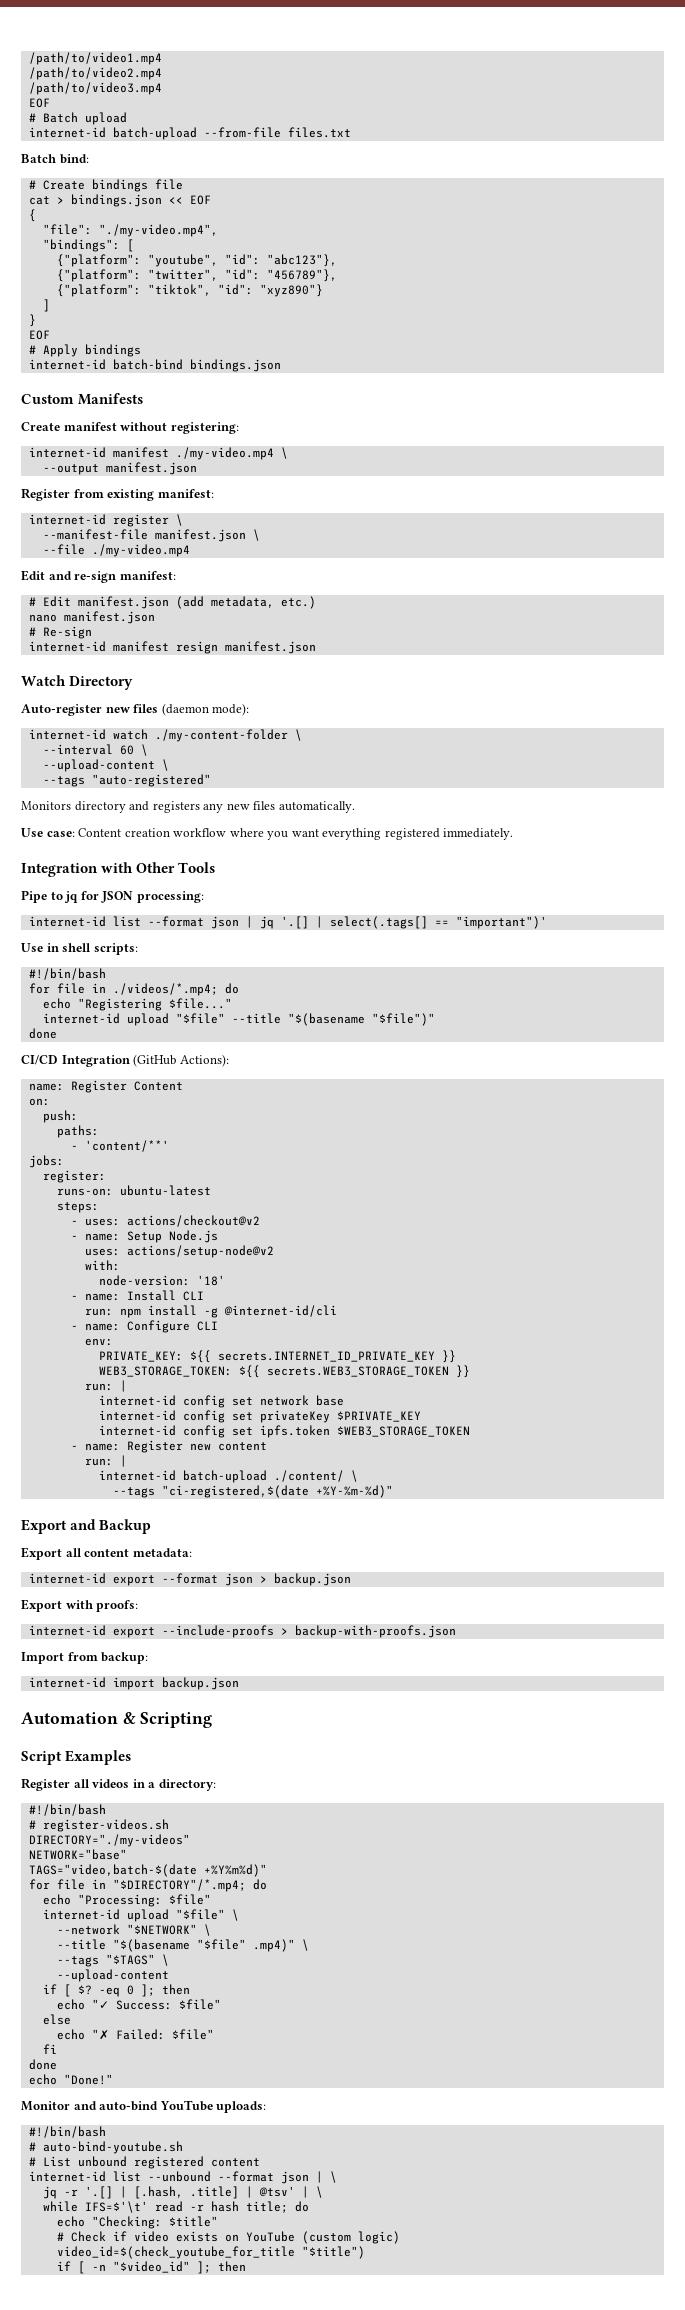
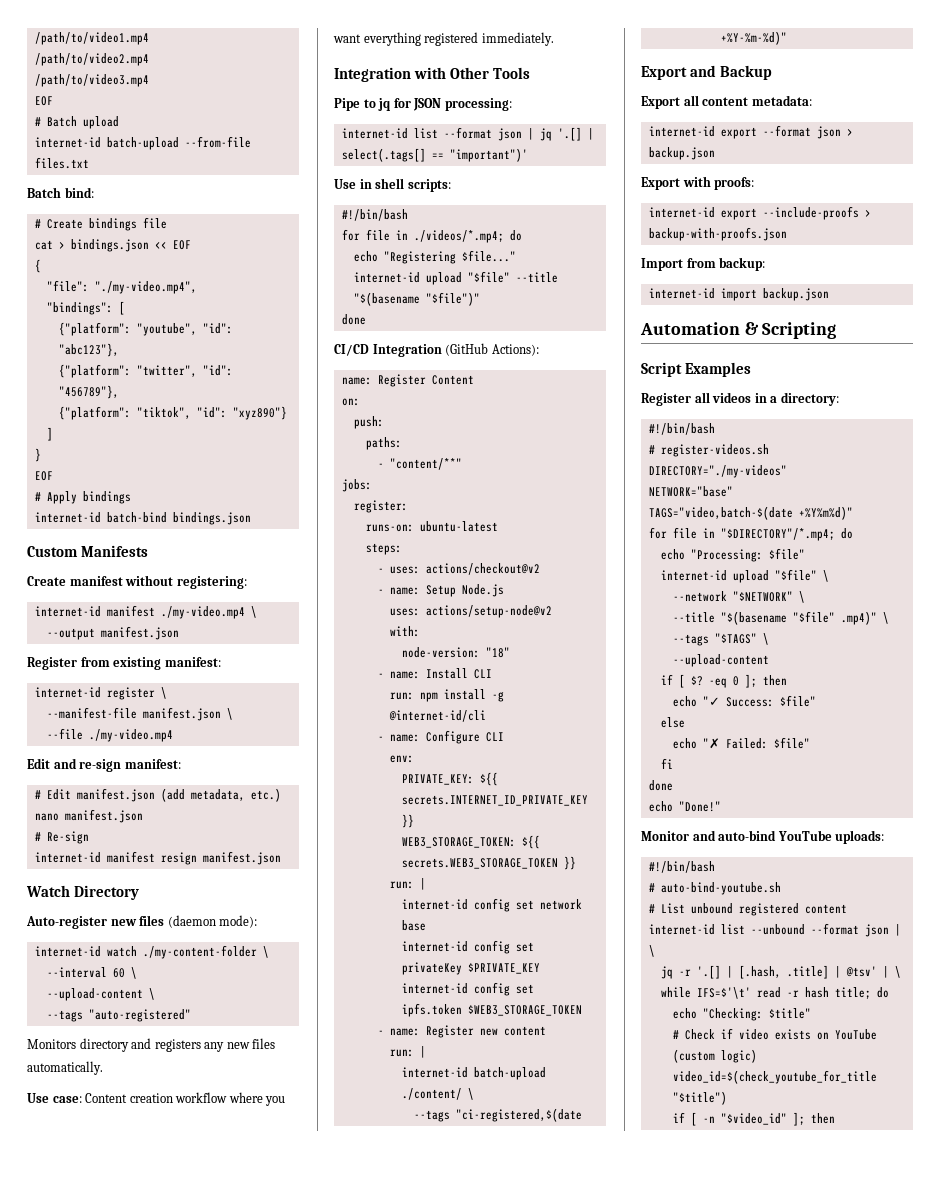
- - 'content/**'
+ - "content/**"
- node-version: '18'
+ node-version: "18"

